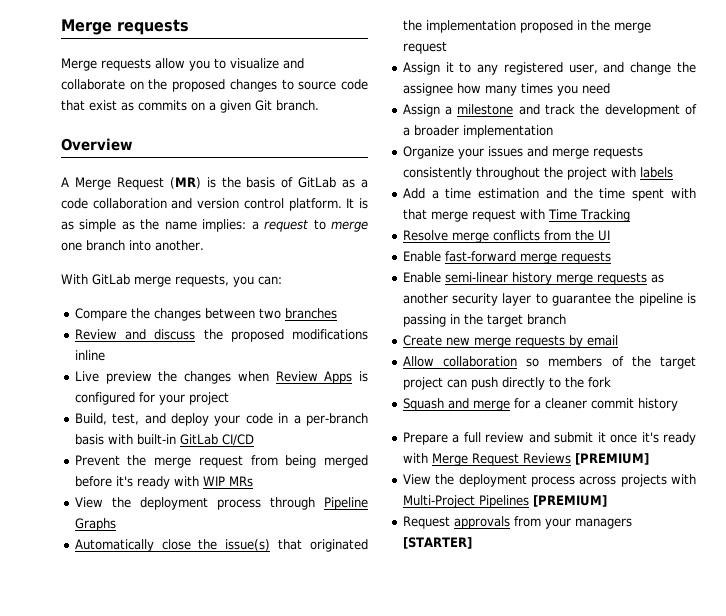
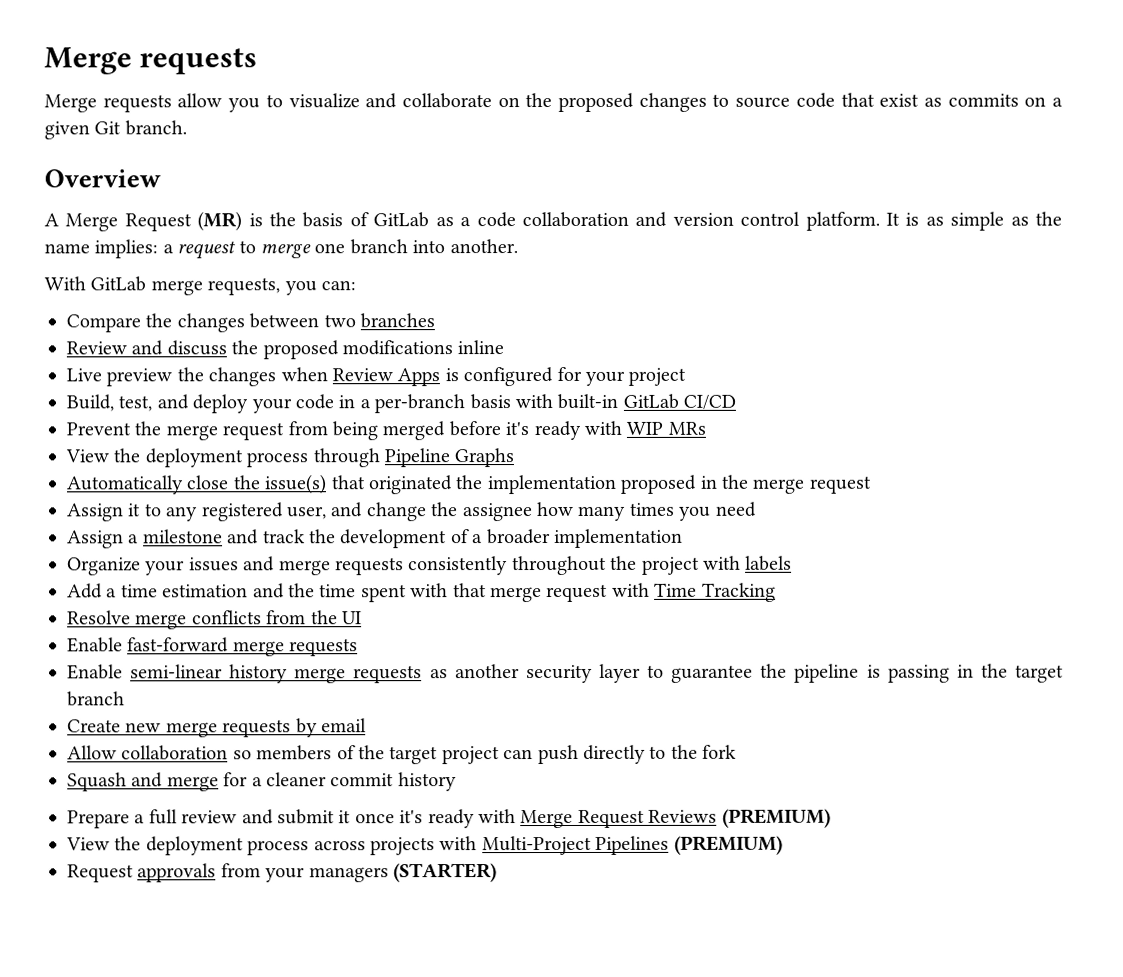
- Prepare a full review and submit it once it's ready with Merge Request Reviews [PREMIUM]
+ Prepare a full review and submit it once it's ready with Merge Request Reviews (PREMIUM)
- View the deployment process across projects with Multi-Project Pipelines [PREMIUM]
+ View the deployment process across projects with Multi-Project Pipelines (PREMIUM)
- Request approvals from your managers [STARTER]
+ Request approvals from your managers (STARTER)

